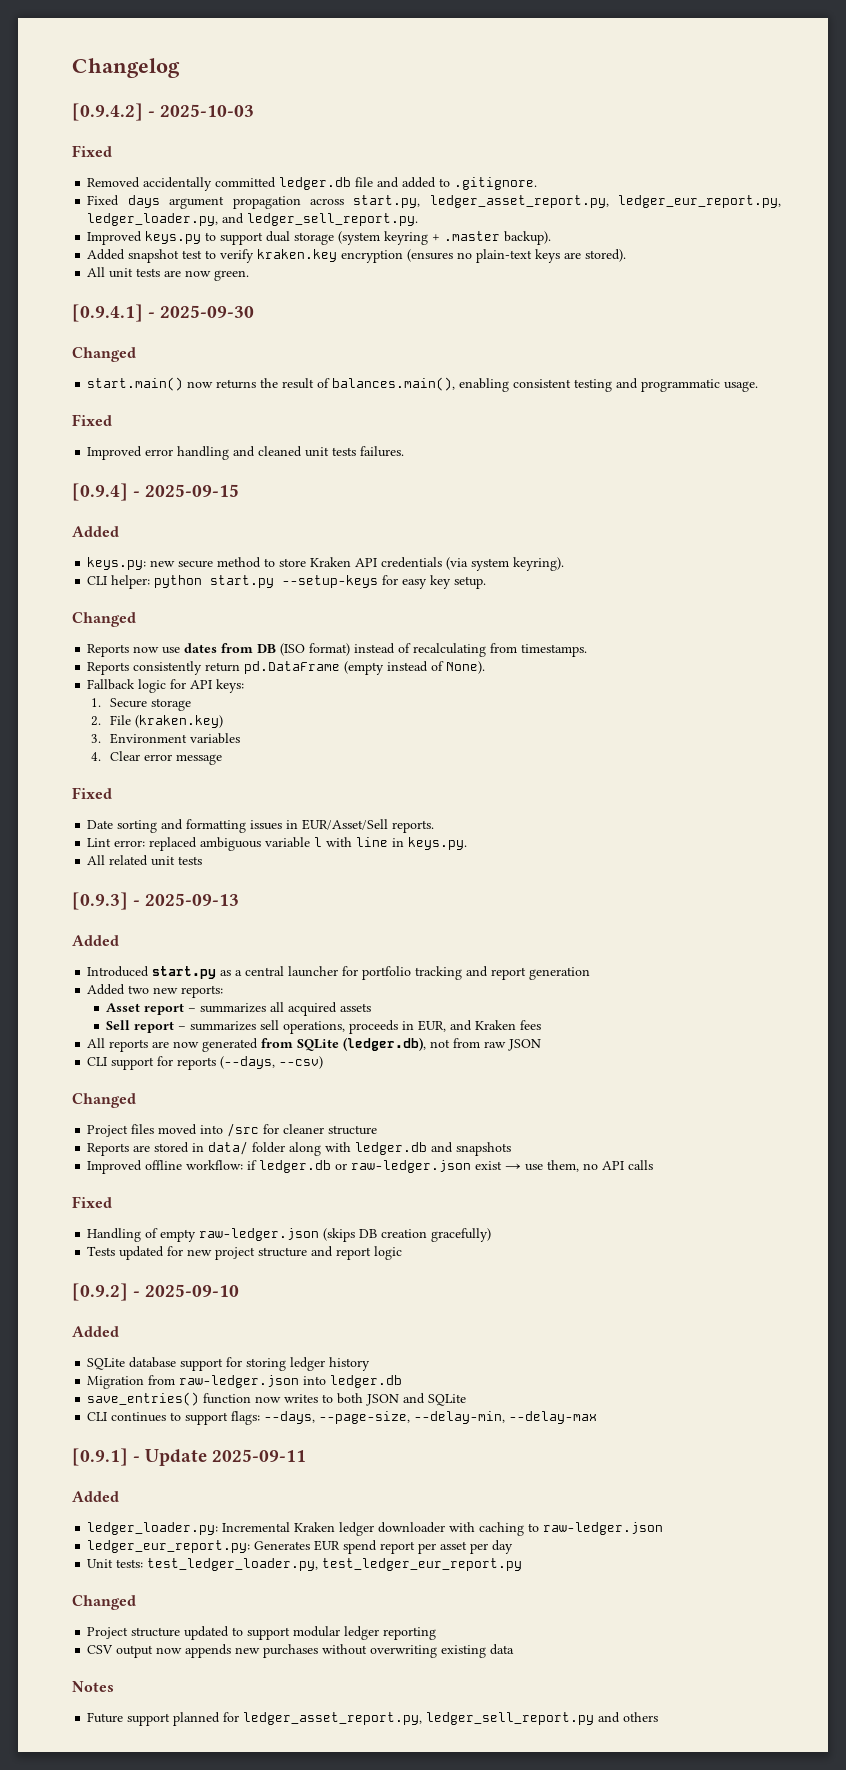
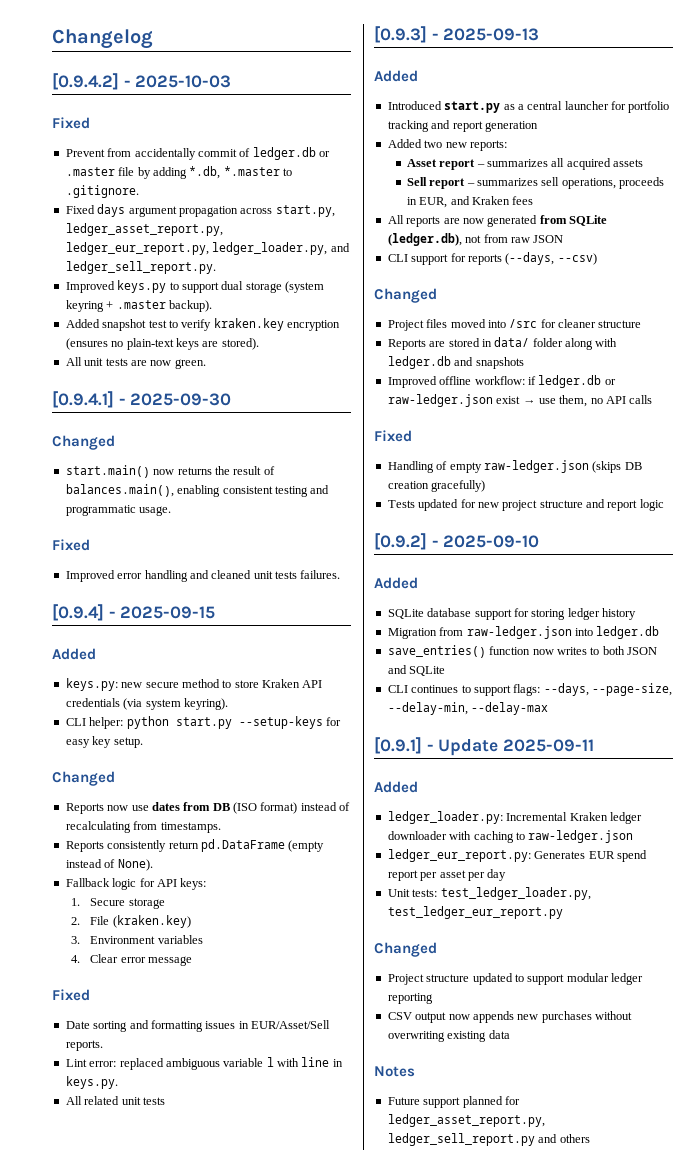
- Removed accidentally committed ledger.db file and added to .gitignore.
+ Prevent from accidentally commit of ledger.db or .master file by adding *.db, *.master to .gitignore.

